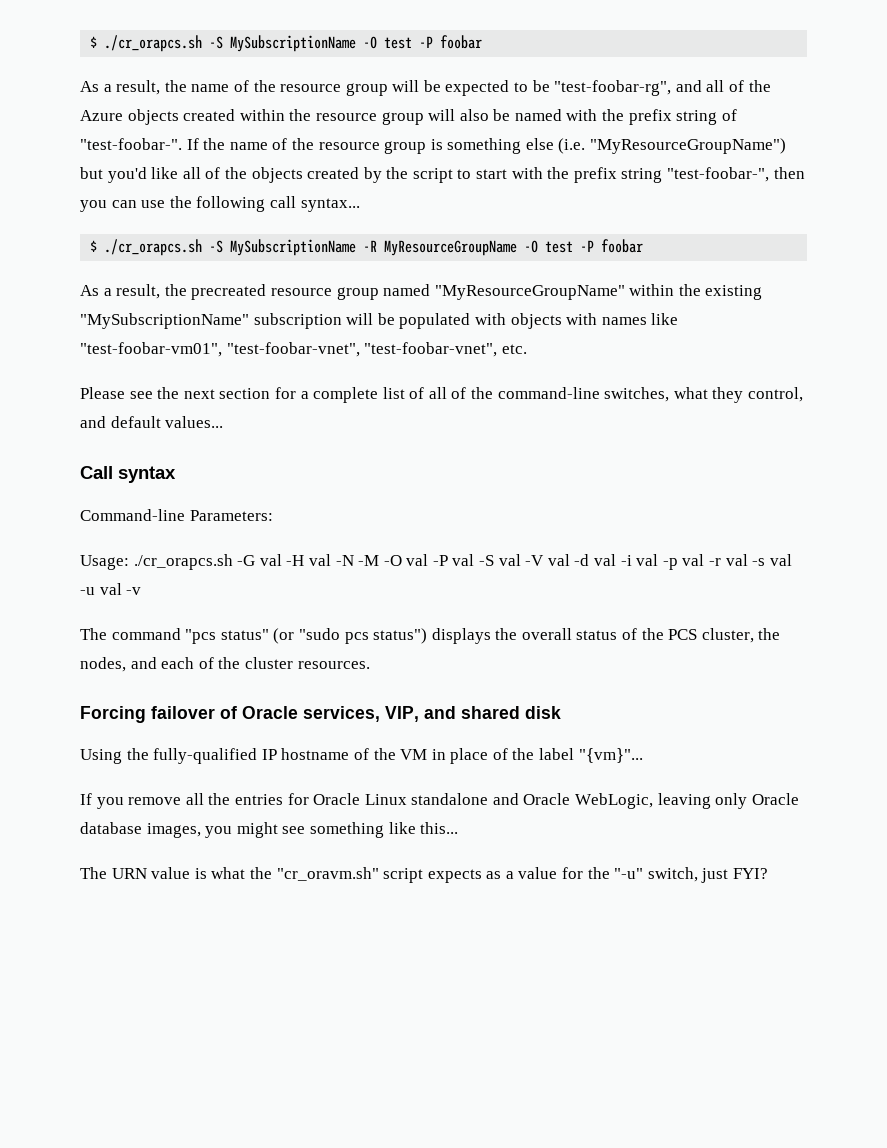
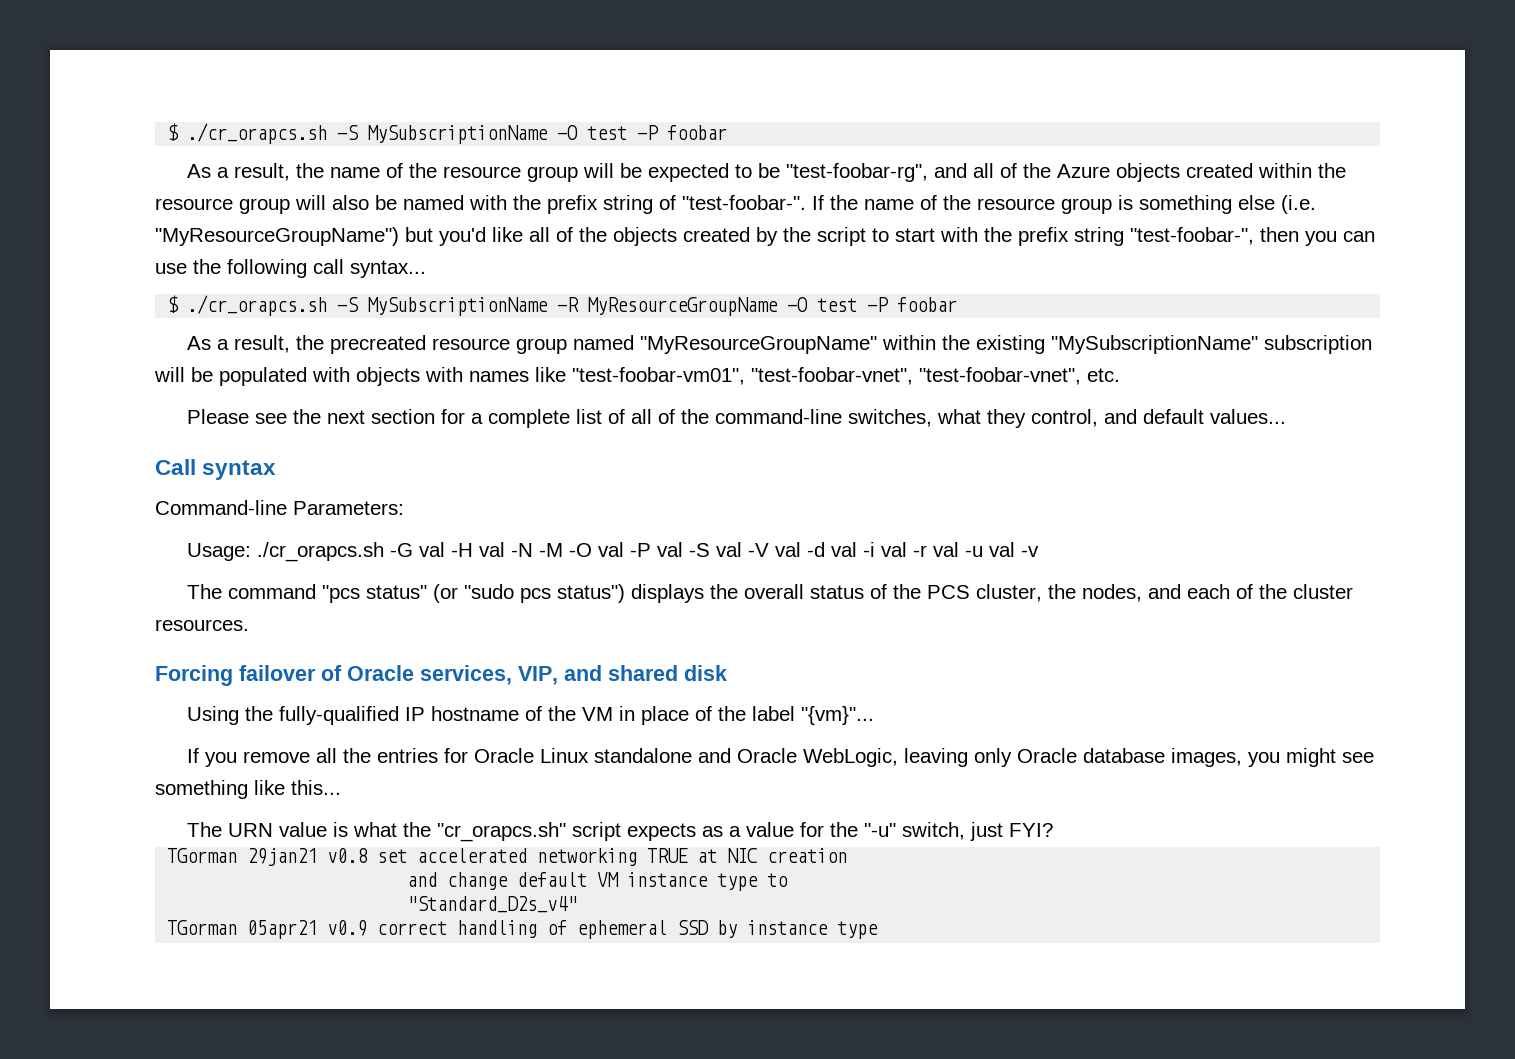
- Usage: ./cr_orapcs.sh -G val -H val -N -M -O val -P val -S val -V val -d val -i val -p val -r val -s val -u val -v
+ Usage: ./cr_orapcs.sh -G val -H val -N -M -O val -P val -S val -V val -d val -i val -r val -u val -v
- The URN value is what the "cr_oravm.sh" script expects as a value for the "-u" switch, just FYI?
+ The URN value is what the "cr_orapcs.sh" script expects as a value for the "-u" switch, just FYI?
+ TGorman 29jan21 v0.8 set accelerated networking TRUE at NIC creation
+ and change default VM instance type to
+ "Standard_D2s_v4"
+ TGorman 05apr21 v0.9 correct handling of ephemeral SSD by instance type

